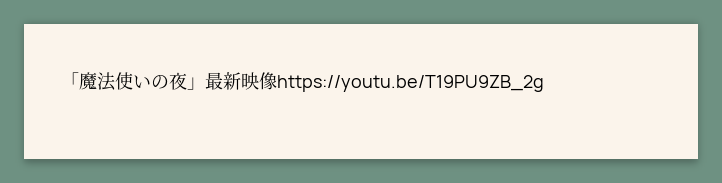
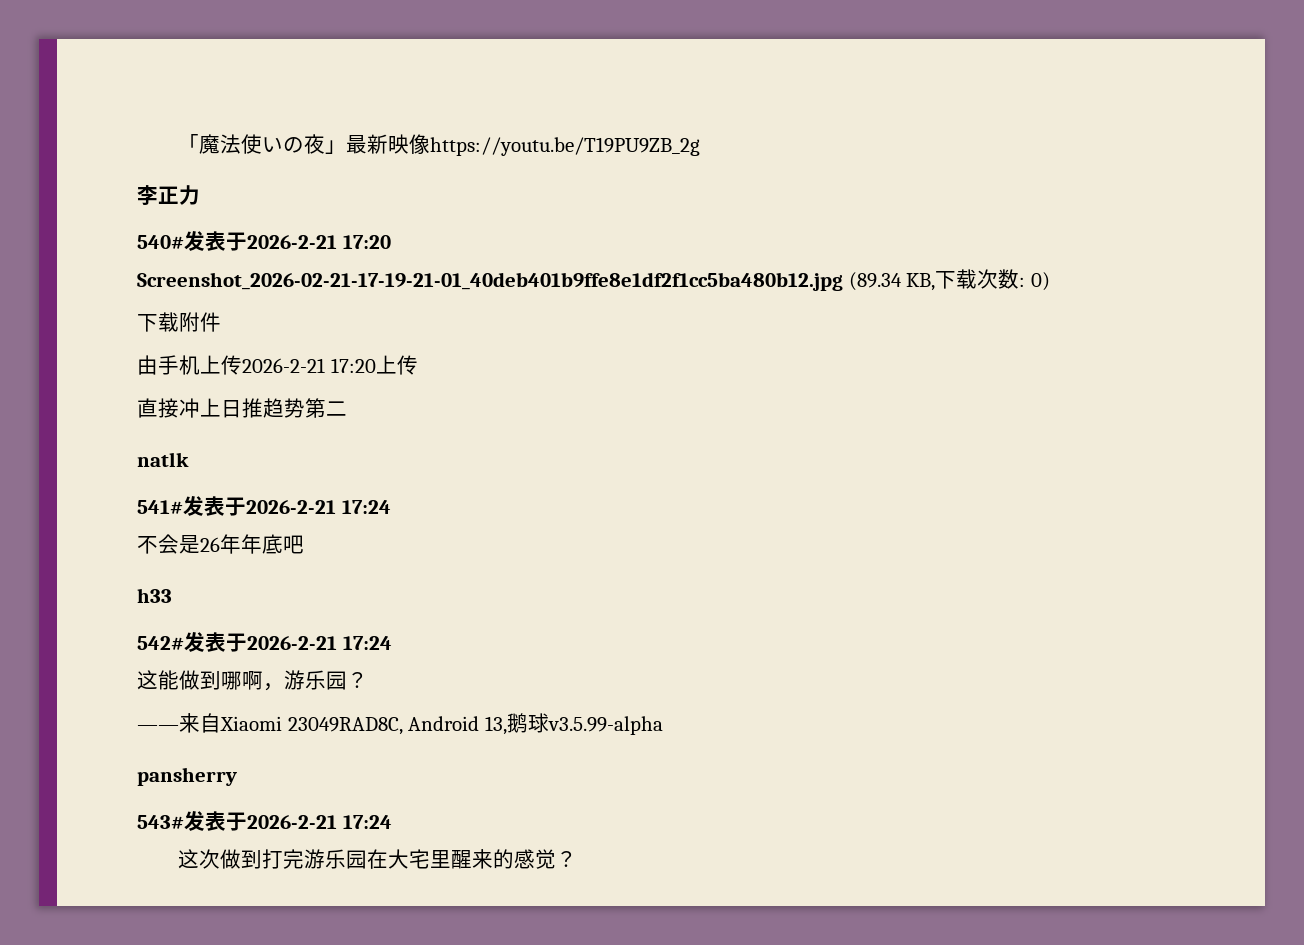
+ 李正力
+ 540#发表于2026-2-21 17:20
+ Screenshot_2026-02-21-17-19-21-01_40deb401b9ffe8e1df2f1cc5ba480b12.jpg (89.34 KB,下载次数: 0)
+ 下载附件
+ 由手机上传2026-2-21 17:20上传
+ 直接冲上日推趋势第二
+ natlk
+ 541#发表于2026-2-21 17:24
+ 不会是26年年底吧
+ h33
+ 542#发表于2026-2-21 17:24
+ 这能做到哪啊，游乐园？
+ ——来自Xiaomi 23049RAD8C, Android 13,鹅球v3.5.99-alpha
+ pansherry
+ 543#发表于2026-2-21 17:24
+ 这次做到打完游乐园在大宅里醒来的感觉？

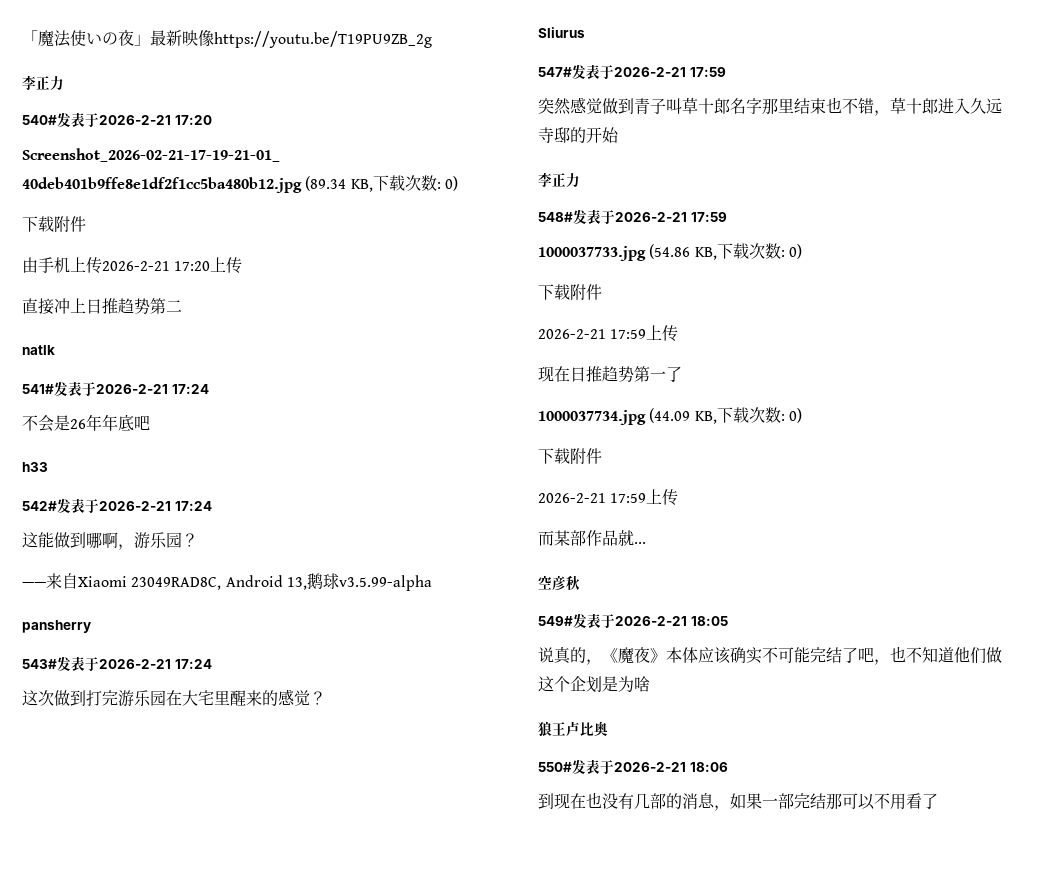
+ Sliurus
+ 547#发表于2026-2-21 17:59
+ 突然感觉做到青子叫草十郎名字那里结束也不错，草十郎进入久远寺邸的开始
+ 李正力
+ 548#发表于2026-2-21 17:59
+ 1000037733.jpg (54.86 KB,下载次数: 0)
+ 下载附件
+ 2026-2-21 17:59上传
+ 现在日推趋势第一了
+ 1000037734.jpg (44.09 KB,下载次数: 0)
+ 下载附件
+ 2026-2-21 17:59上传
+ 而某部作品就...
+ 空彦秋
+ 549#发表于2026-2-21 18:05
+ 说真的，《魔夜》本体应该确实不可能完结了吧，也不知道他们做这个企划是为啥
+ 狼王卢比奥
+ 550#发表于2026-2-21 18:06
+ 到现在也没有几部的消息，如果一部完结那可以不用看了

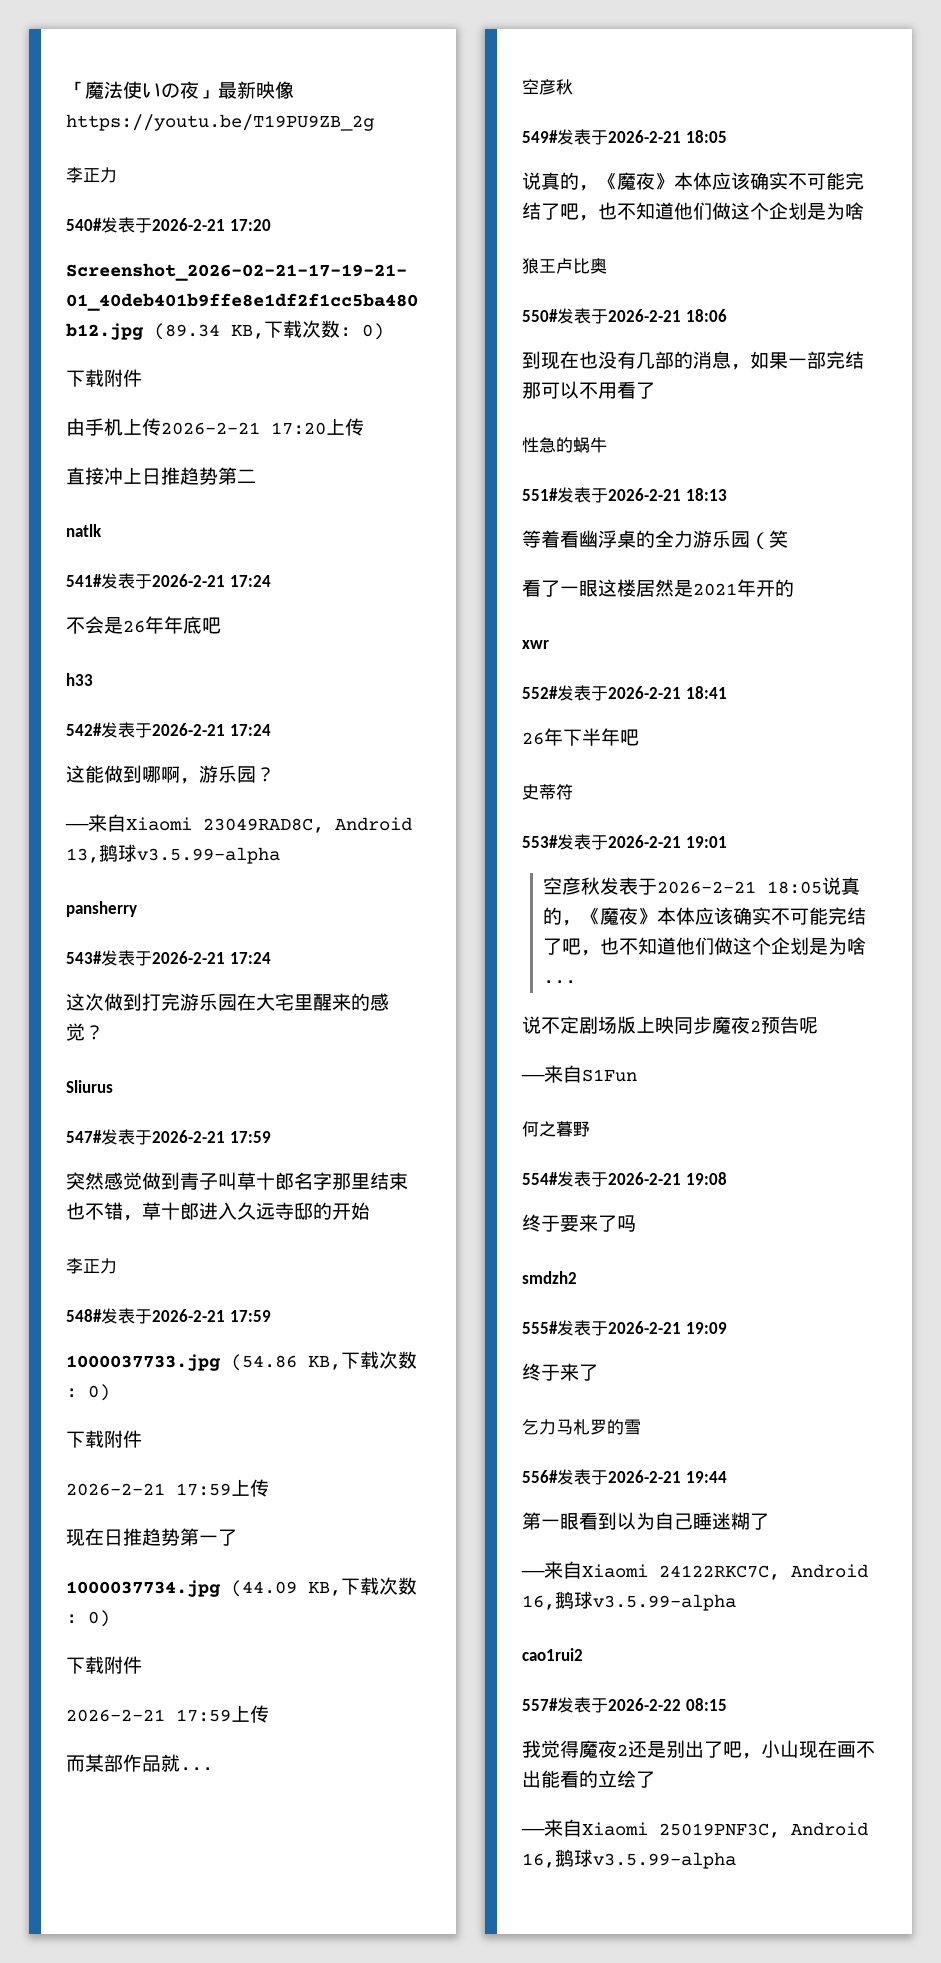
+ 性急的蜗牛
+ 551#发表于2026-2-21 18:13
+ 等着看幽浮桌的全力游乐园（笑
+ 看了一眼这楼居然是2021年开的
+ xwr
+ 552#发表于2026-2-21 18:41
+ 26年下半年吧
+ 史蒂符
+ 553#发表于2026-2-21 19:01
+ 空彦秋发表于2026-2-21 18:05说真的，《魔夜》本体应该确实不可能完结了吧，也不知道他们做这个企划是为啥...
+ 说不定剧场版上映同步魔夜2预告呢
+ ——来自S1Fun
+ 何之暮野
+ 554#发表于2026-2-21 19:08
+ 终于要来了吗
+ smdzh2
+ 555#发表于2026-2-21 19:09
+ 终于来了
+ 乞力马札罗的雪
+ 556#发表于2026-2-21 19:44
+ 第一眼看到以为自己睡迷糊了
+ ——来自Xiaomi 24122RKC7C, Android 16,鹅球v3.5.99-alpha
+ cao1rui2
+ 557#发表于2026-2-22 08:15
+ 我觉得魔夜2还是别出了吧，小山现在画不出能看的立绘了
+ ——来自Xiaomi 25019PNF3C, Android 16,鹅球v3.5.99-alpha

